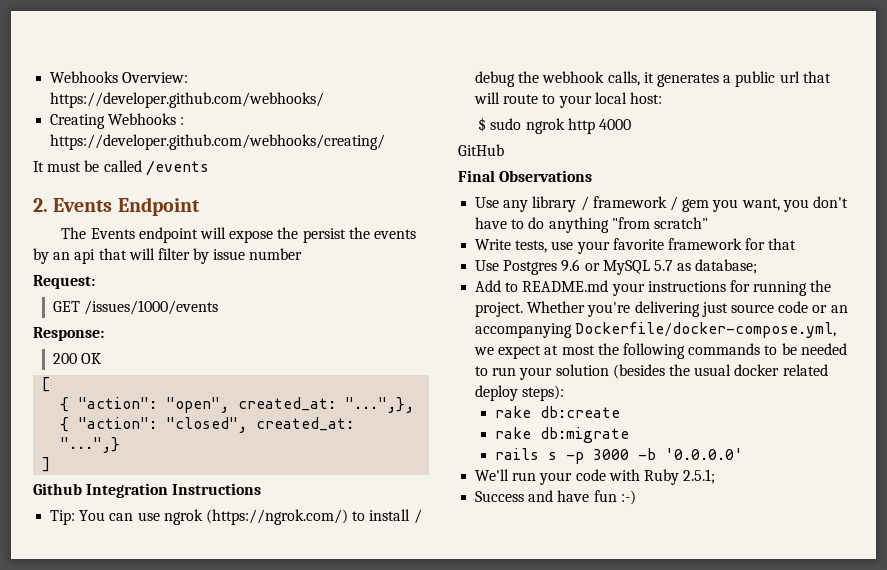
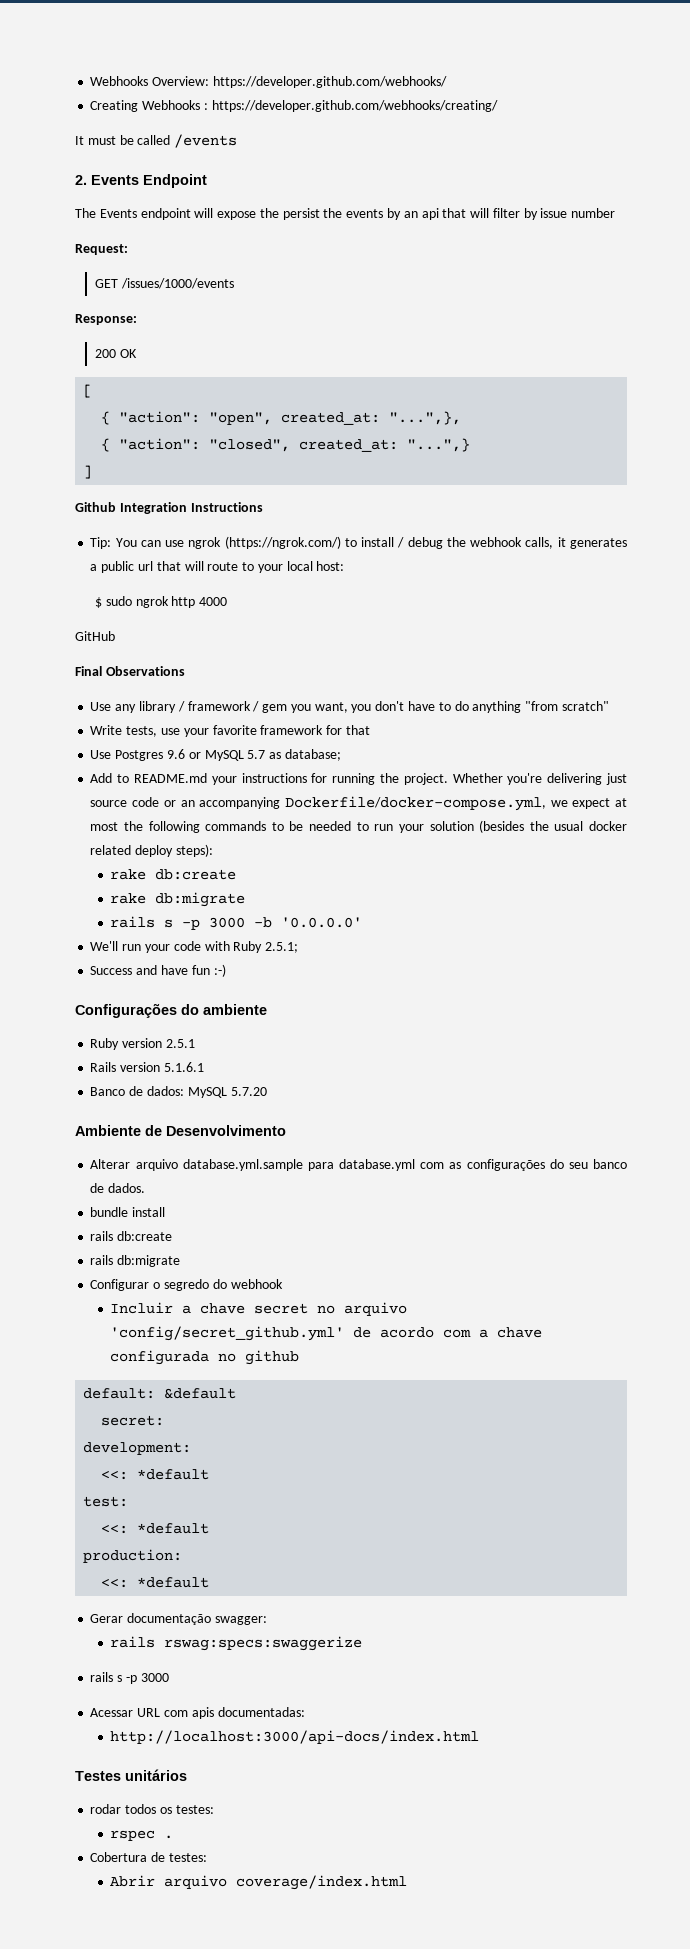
+ Configurações do ambiente
+ Ruby version 2.5.1
+ Rails version 5.1.6.1
+ Banco de dados: MySQL 5.7.20
+ Ambiente de Desenvolvimento
+ Alterar arquivo database.yml.sample para database.yml com as configurações do seu banco de dados.
+ bundle install
+ rails db:create
+ rails db:migrate
+ Configurar o segredo do webhook
+ Incluir a chave secret no arquivo 'config/secret_github.yml' de acordo com a chave configurada no github
+ default: &default
+ secret:
+ development:
+ <<: *default
+ test:
+ <<: *default
+ production:
+ <<: *default
+ Gerar documentação swagger:
+ rails rswag:specs:swaggerize
+ rails s -p 3000
+ Acessar URL com apis documentadas:
+ http://localhost:3000/api-docs/index.html
+ Testes unitários
+ rodar todos os testes:
+ rspec .
+ Cobertura de testes:
+ Abrir arquivo coverage/index.html

